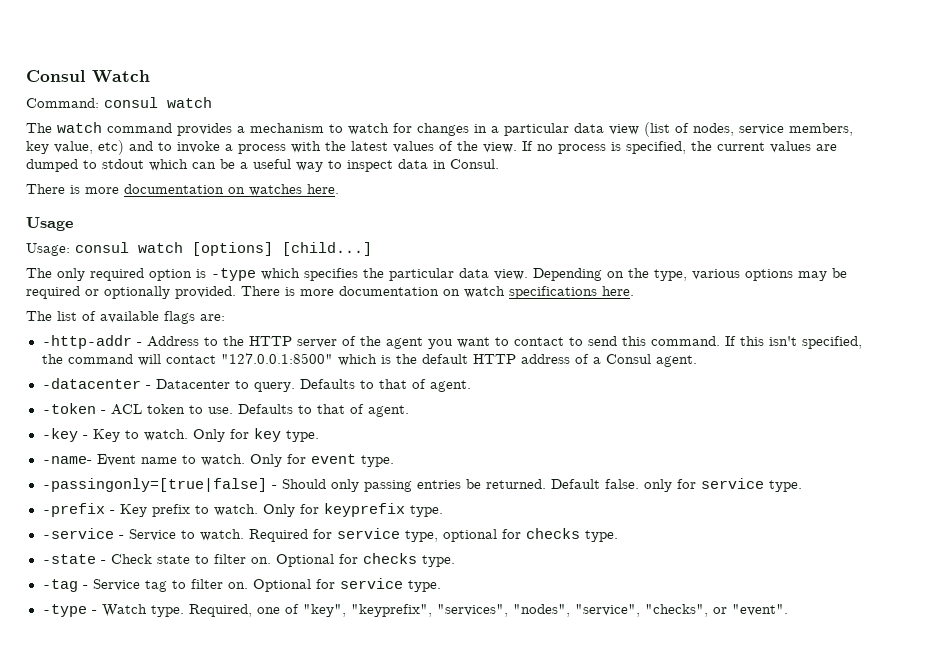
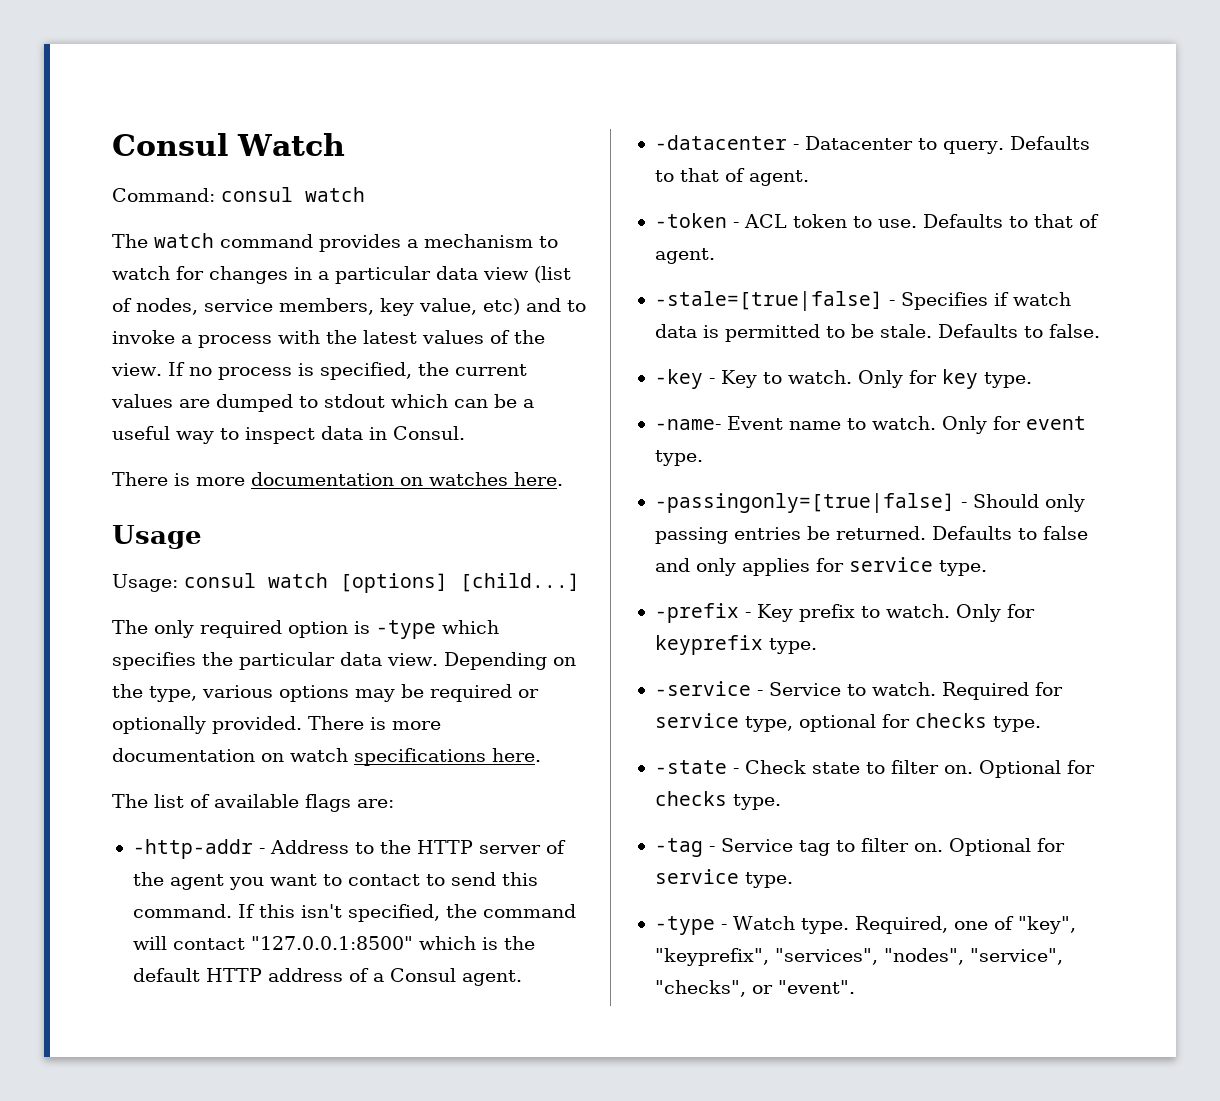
+ -stale=[true|false] - Specifies if watch data is permitted to be stale. Defaults to false.
- Default false. only for service type.
+ Defaults to false and only applies for service type.

